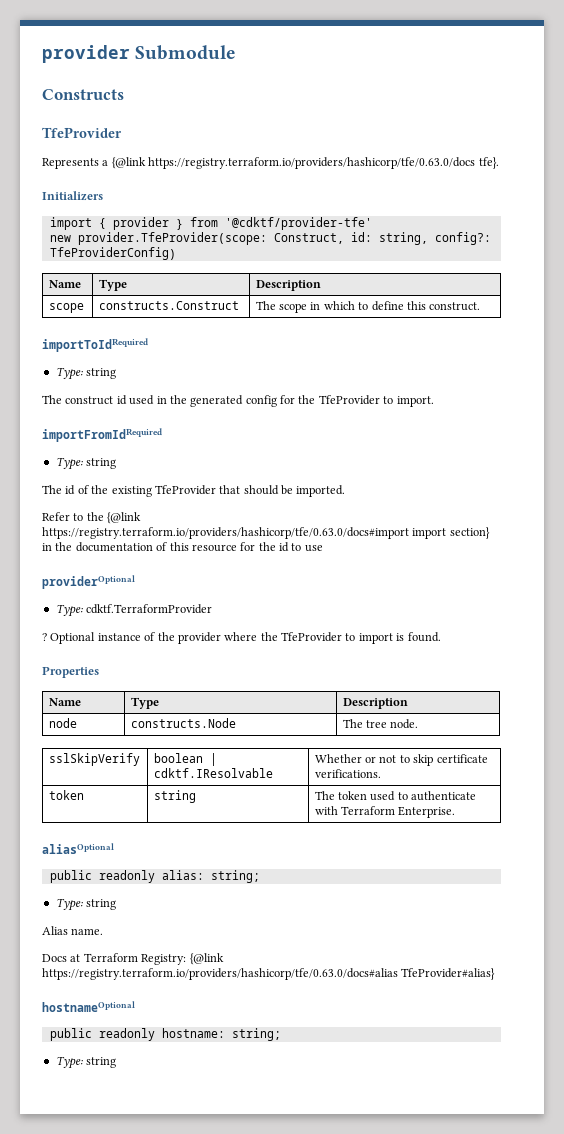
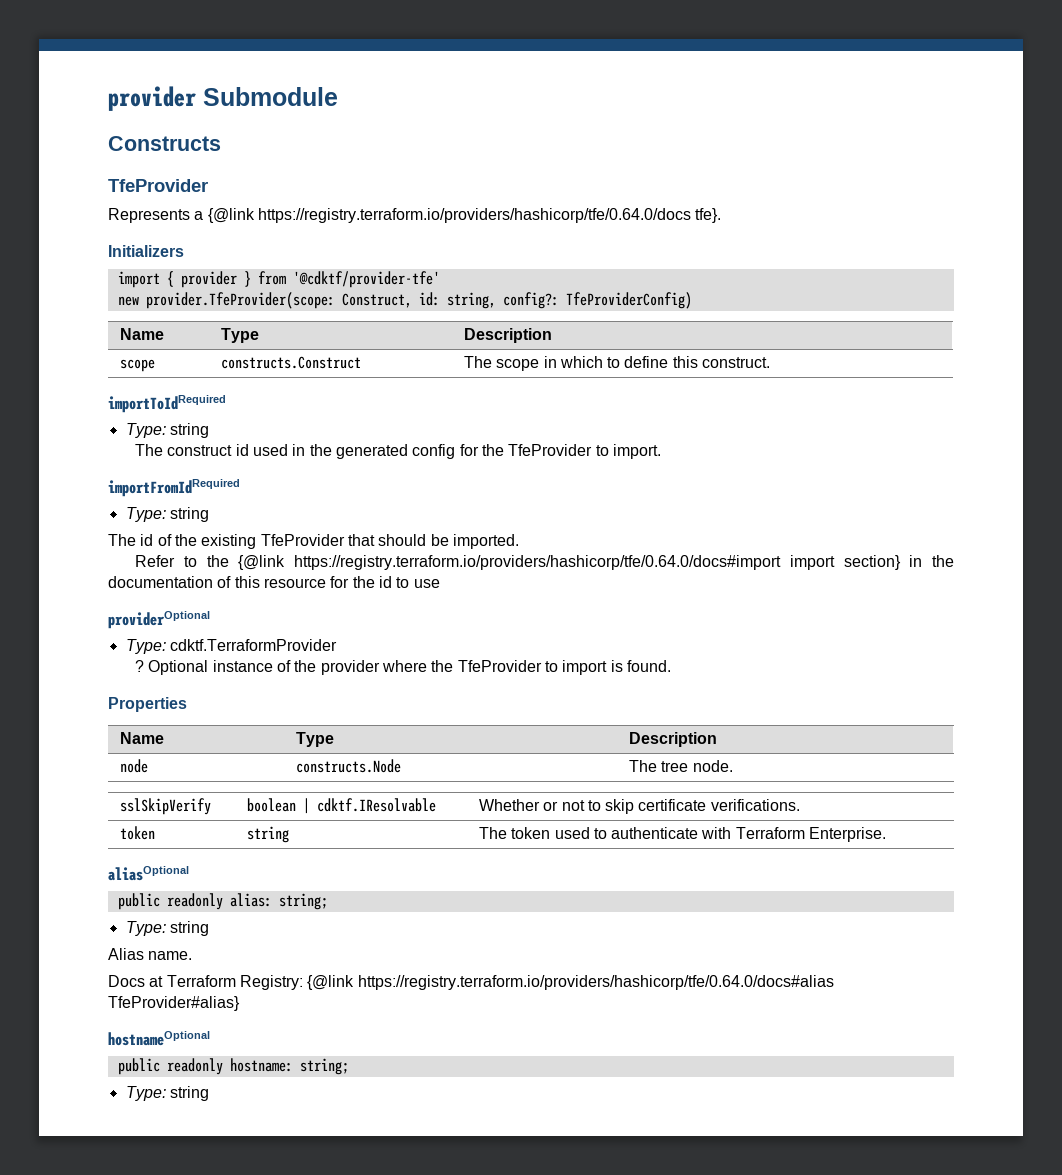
- Represents a {@link https://registry.terraform.io/providers/hashicorp/tfe/0.63.0/docs tfe}.
+ Represents a {@link https://registry.terraform.io/providers/hashicorp/tfe/0.64.0/docs tfe}.
- Refer to the {@link https://registry.terraform.io/providers/hashicorp/tfe/0.63.0/docs#import import section} in the documentation of this resource for the id to use
+ Refer to the {@link https://registry.terraform.io/providers/hashicorp/tfe/0.64.0/docs#import import section} in the documentation of this resource for the id to use
- Docs at Terraform Registry: {@link https://registry.terraform.io/providers/hashicorp/tfe/0.63.0/docs#alias TfeProvider#alias}
+ Docs at Terraform Registry: {@link https://registry.terraform.io/providers/hashicorp/tfe/0.64.0/docs#alias TfeProvider#alias}

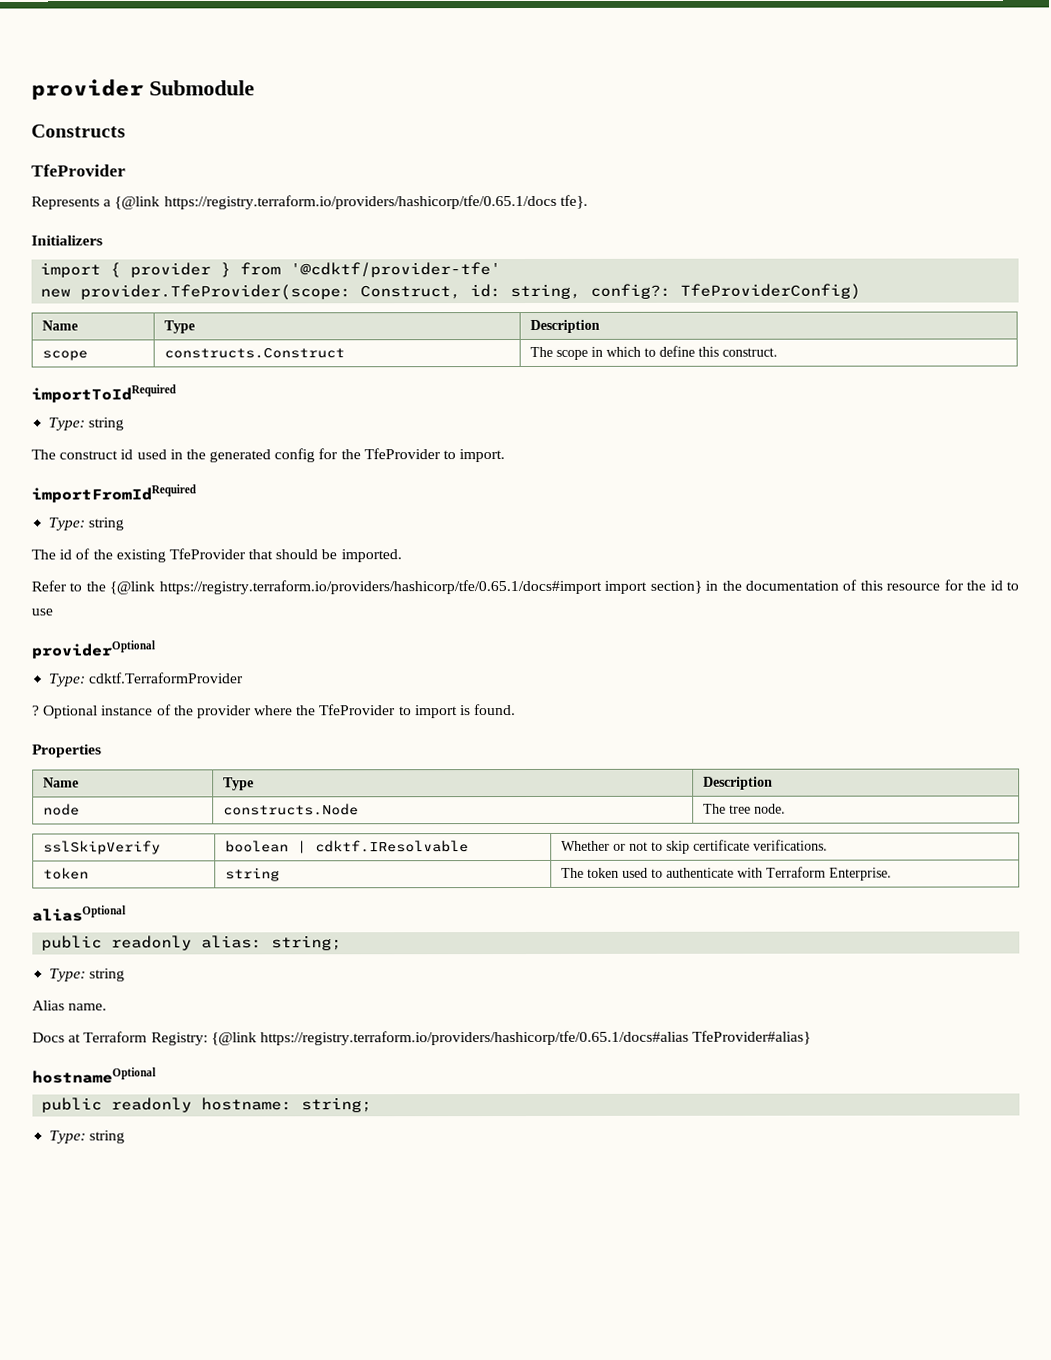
- Represents a {@link https://registry.terraform.io/providers/hashicorp/tfe/0.64.0/docs tfe}.
+ Represents a {@link https://registry.terraform.io/providers/hashicorp/tfe/0.65.1/docs tfe}.
- Refer to the {@link https://registry.terraform.io/providers/hashicorp/tfe/0.64.0/docs#import import section} in the documentation of this resource for the id to use
+ Refer to the {@link https://registry.terraform.io/providers/hashicorp/tfe/0.65.1/docs#import import section} in the documentation of this resource for the id to use
- Docs at Terraform Registry: {@link https://registry.terraform.io/providers/hashicorp/tfe/0.64.0/docs#alias TfeProvider#alias}
+ Docs at Terraform Registry: {@link https://registry.terraform.io/providers/hashicorp/tfe/0.65.1/docs#alias TfeProvider#alias}

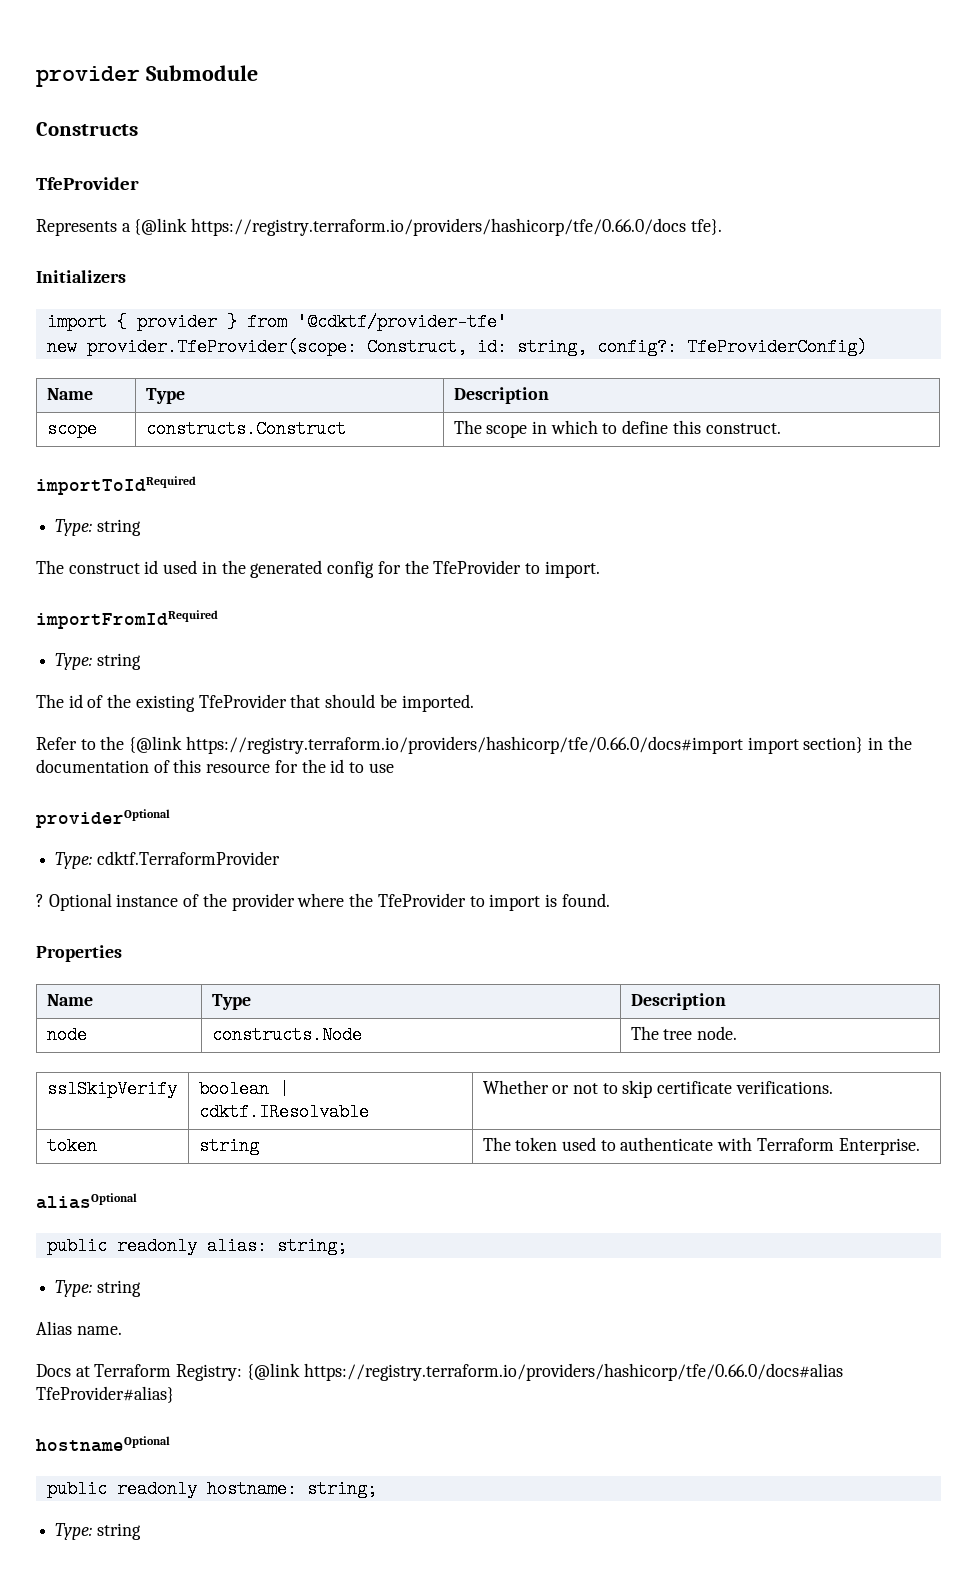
- Represents a {@link https://registry.terraform.io/providers/hashicorp/tfe/0.65.1/docs tfe}.
+ Represents a {@link https://registry.terraform.io/providers/hashicorp/tfe/0.66.0/docs tfe}.
- Refer to the {@link https://registry.terraform.io/providers/hashicorp/tfe/0.65.1/docs#import import section} in the documentation of this resource for the id to use
+ Refer to the {@link https://registry.terraform.io/providers/hashicorp/tfe/0.66.0/docs#import import section} in the documentation of this resource for the id to use
- Docs at Terraform Registry: {@link https://registry.terraform.io/providers/hashicorp/tfe/0.65.1/docs#alias TfeProvider#alias}
+ Docs at Terraform Registry: {@link https://registry.terraform.io/providers/hashicorp/tfe/0.66.0/docs#alias TfeProvider#alias}

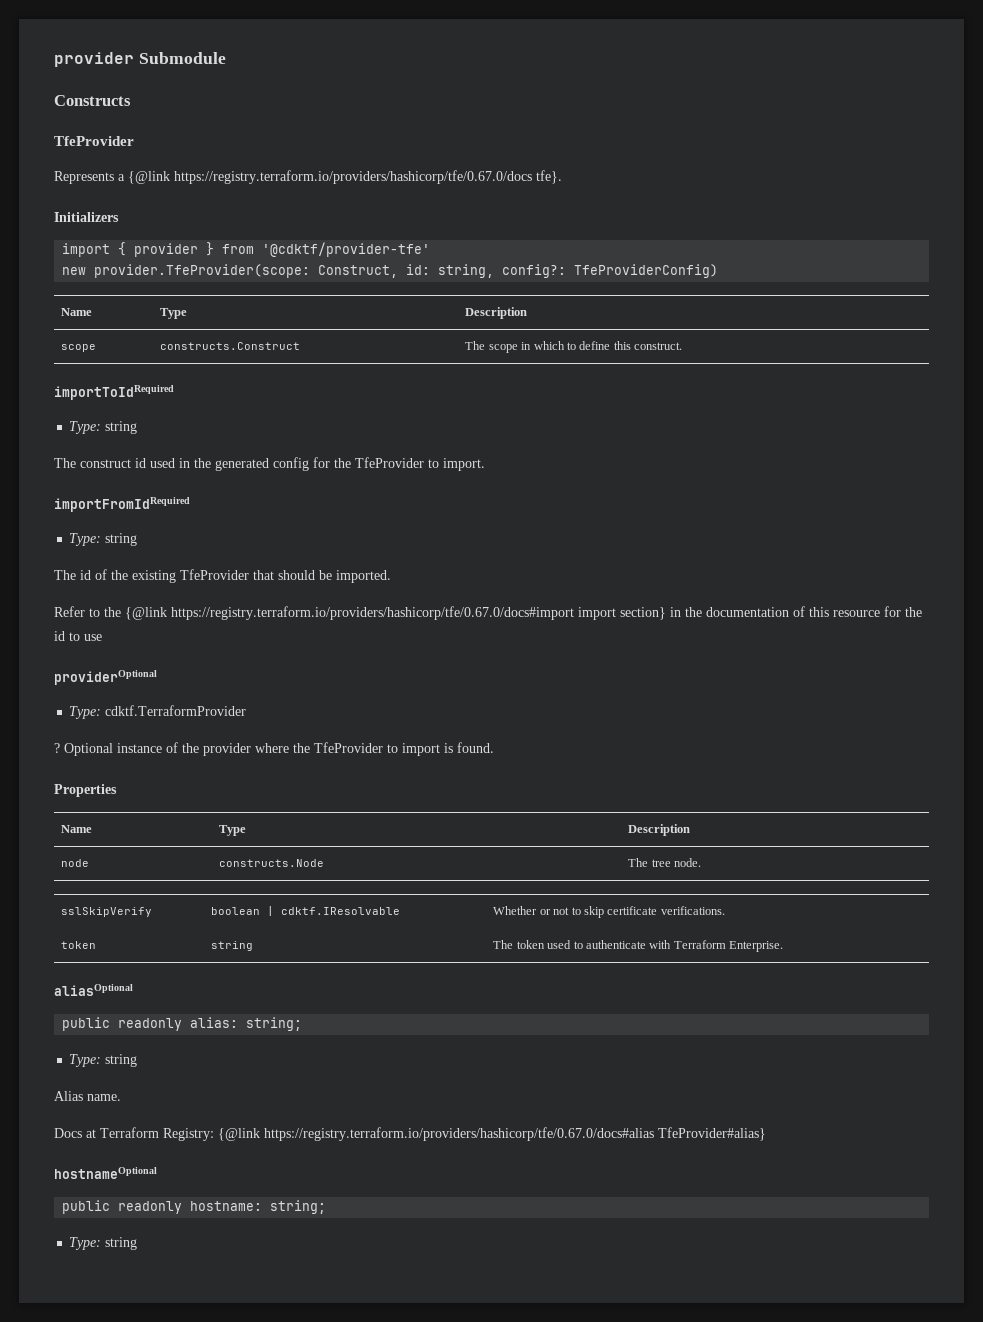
- Represents a {@link https://registry.terraform.io/providers/hashicorp/tfe/0.66.0/docs tfe}.
+ Represents a {@link https://registry.terraform.io/providers/hashicorp/tfe/0.67.0/docs tfe}.
- Refer to the {@link https://registry.terraform.io/providers/hashicorp/tfe/0.66.0/docs#import import section} in the documentation of this resource for the id to use
+ Refer to the {@link https://registry.terraform.io/providers/hashicorp/tfe/0.67.0/docs#import import section} in the documentation of this resource for the id to use
- Docs at Terraform Registry: {@link https://registry.terraform.io/providers/hashicorp/tfe/0.66.0/docs#alias TfeProvider#alias}
+ Docs at Terraform Registry: {@link https://registry.terraform.io/providers/hashicorp/tfe/0.67.0/docs#alias TfeProvider#alias}

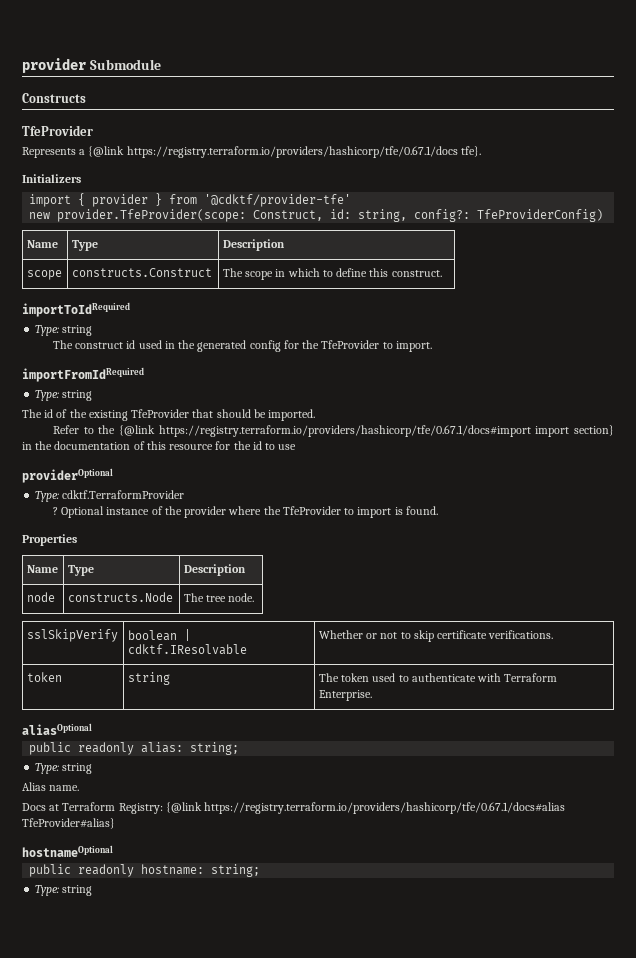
- Represents a {@link https://registry.terraform.io/providers/hashicorp/tfe/0.67.0/docs tfe}.
+ Represents a {@link https://registry.terraform.io/providers/hashicorp/tfe/0.67.1/docs tfe}.
- Refer to the {@link https://registry.terraform.io/providers/hashicorp/tfe/0.67.0/docs#import import section} in the documentation of this resource for the id to use
+ Refer to the {@link https://registry.terraform.io/providers/hashicorp/tfe/0.67.1/docs#import import section} in the documentation of this resource for the id to use
- Docs at Terraform Registry: {@link https://registry.terraform.io/providers/hashicorp/tfe/0.67.0/docs#alias TfeProvider#alias}
+ Docs at Terraform Registry: {@link https://registry.terraform.io/providers/hashicorp/tfe/0.67.1/docs#alias TfeProvider#alias}

